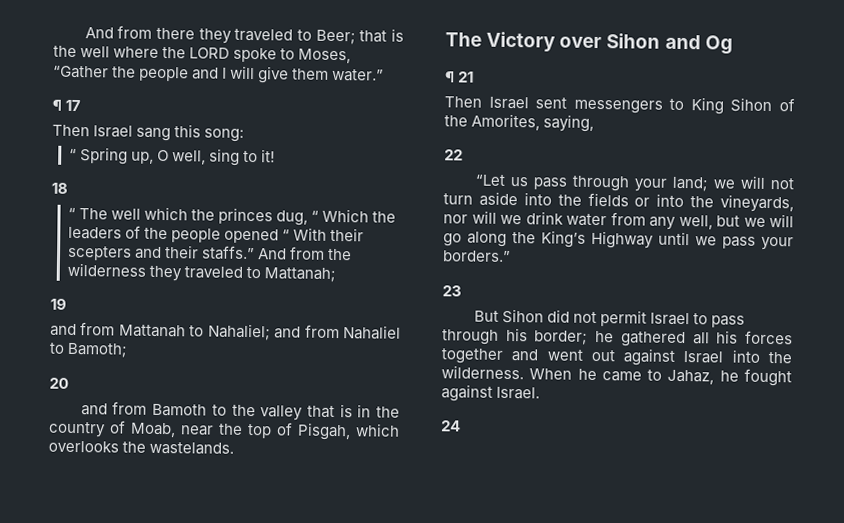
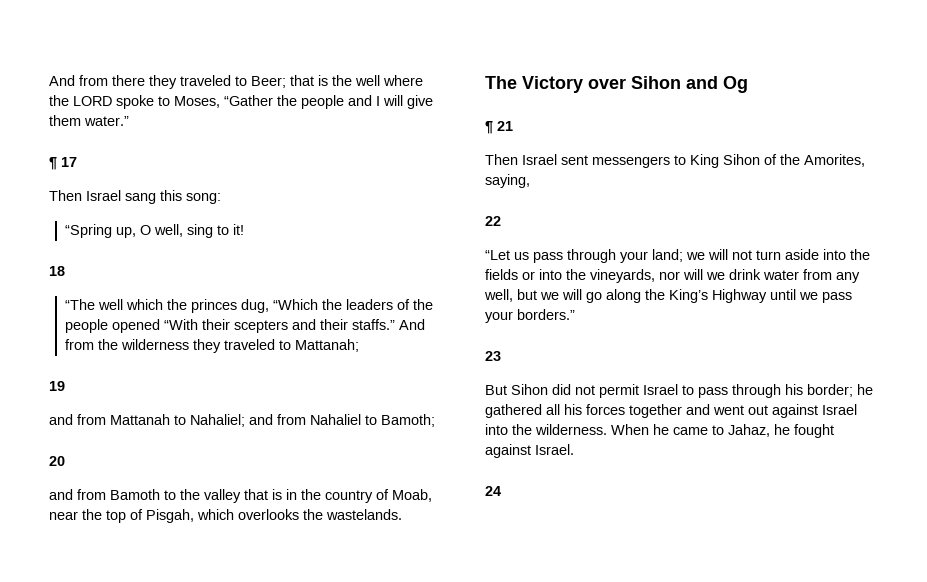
- “ Spring up, O well, sing to it!
+ “Spring up, O well, sing to it!
- “ The well which the princes dug, “ Which the leaders of the people opened “ With their scepters and their staffs.”
+ “The well which the princes dug, “Which the leaders of the people opened “With their scepters and their staffs.”

